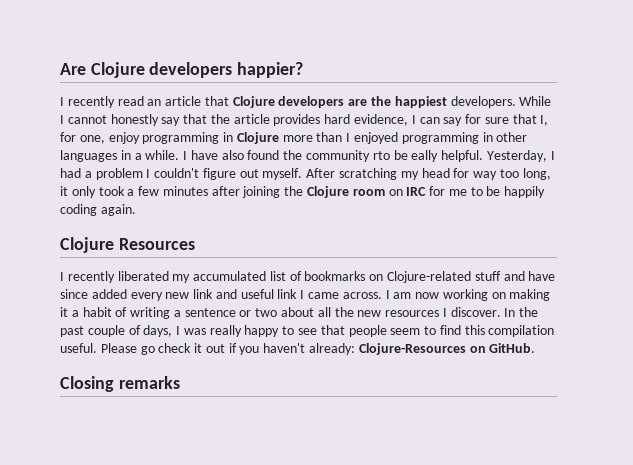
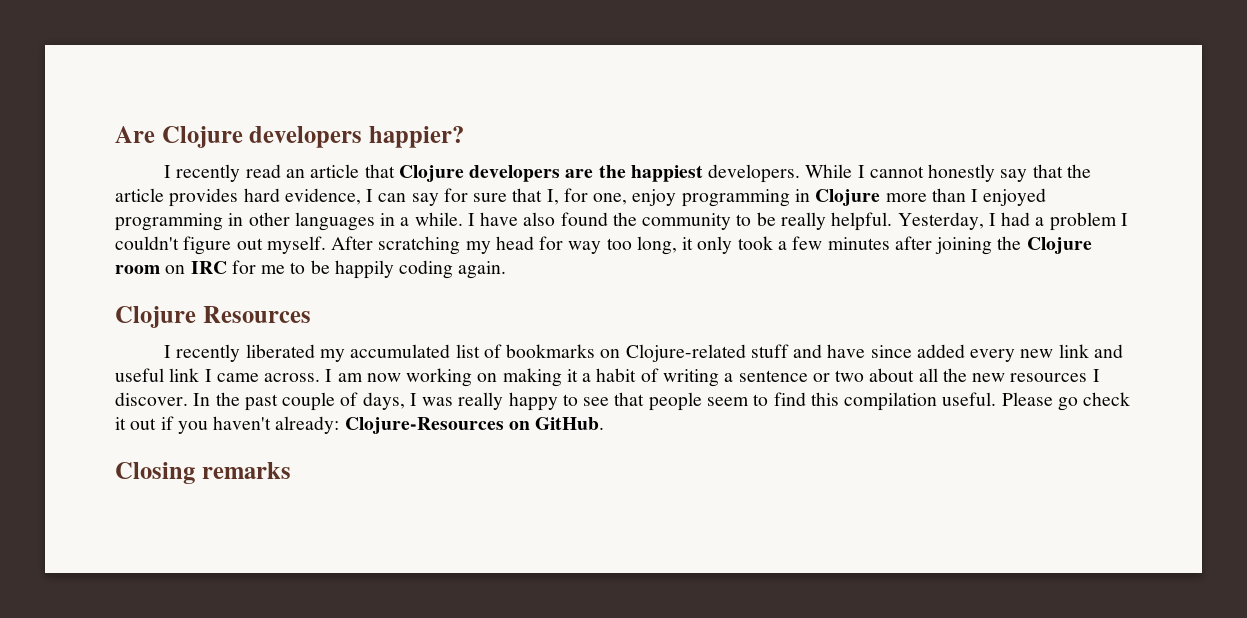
- I have also found the community rto be eally helpful.
+ I have also found the community to be really helpful.

